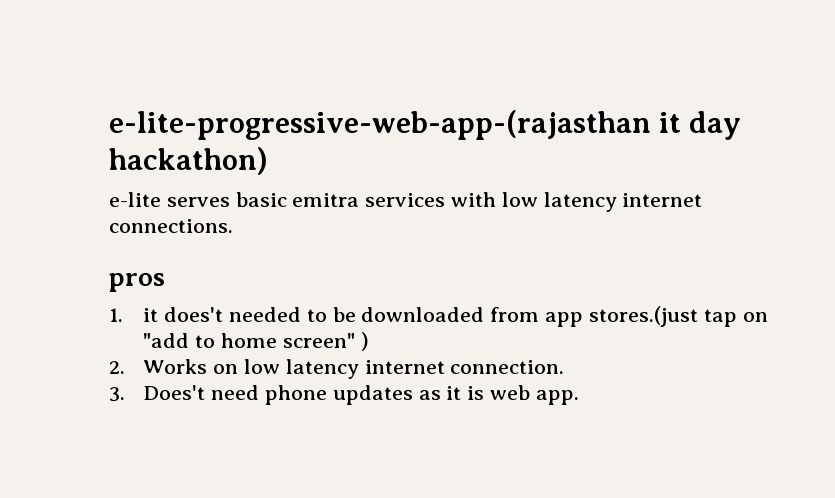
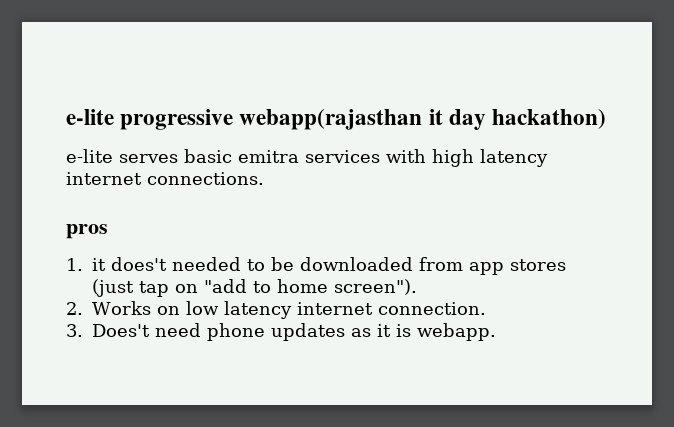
- e-lite-progressive-web-app-(rajasthan it day hackathon)
+ e-lite progressive webapp(rajasthan it day hackathon)
- e-lite serves basic emitra services with low latency internet connections.
+ e-lite serves basic emitra services with high latency internet connections.
- 1. it does't needed to be downloaded from app stores.(just tap on "add to home screen" )
+ 1. it does't needed to be downloaded from app stores (just tap on "add to home screen").
- 3. Does't need phone updates as it is web app.
+ 3. Does't need phone updates as it is webapp.

